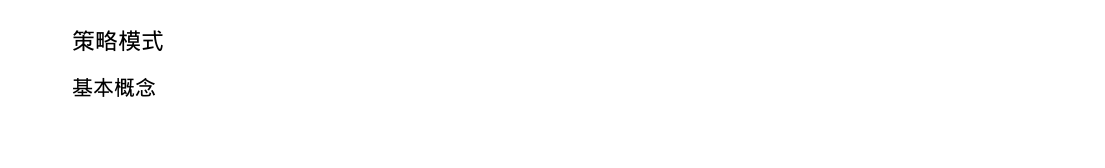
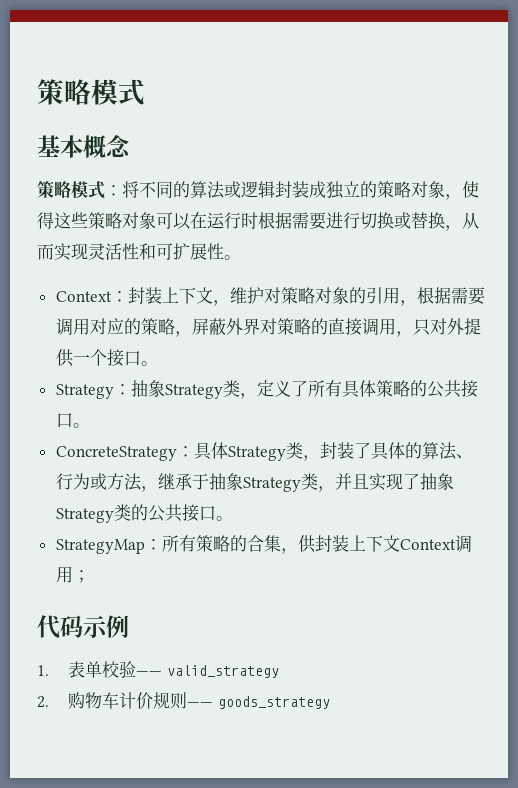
+ 策略模式：将不同的算法或逻辑封装成独立的策略对象，使得这些策略对象可以在运行时根据需要进行切换或替换，从而实现灵活性和可扩展性。
+ Context：封装上下文，维护对策略对象的引用，根据需要调用对应的策略，屏蔽外界对策略的直接调用，只对外提供一个接口。
+ Strategy：抽象Strategy类，定义了所有具体策略的公共接口。
+ ConcreteStrategy：具体Strategy类，封装了具体的算法、行为或方法，继承于抽象Strategy类，并且实现了抽象Strategy类的公共接口。
+ StrategyMap：所有策略的合集，供封装上下文Context调用；
+ 代码示例
+ 1.表单校验—— valid_strategy
+ 2.购物车计价规则—— goods_strategy

